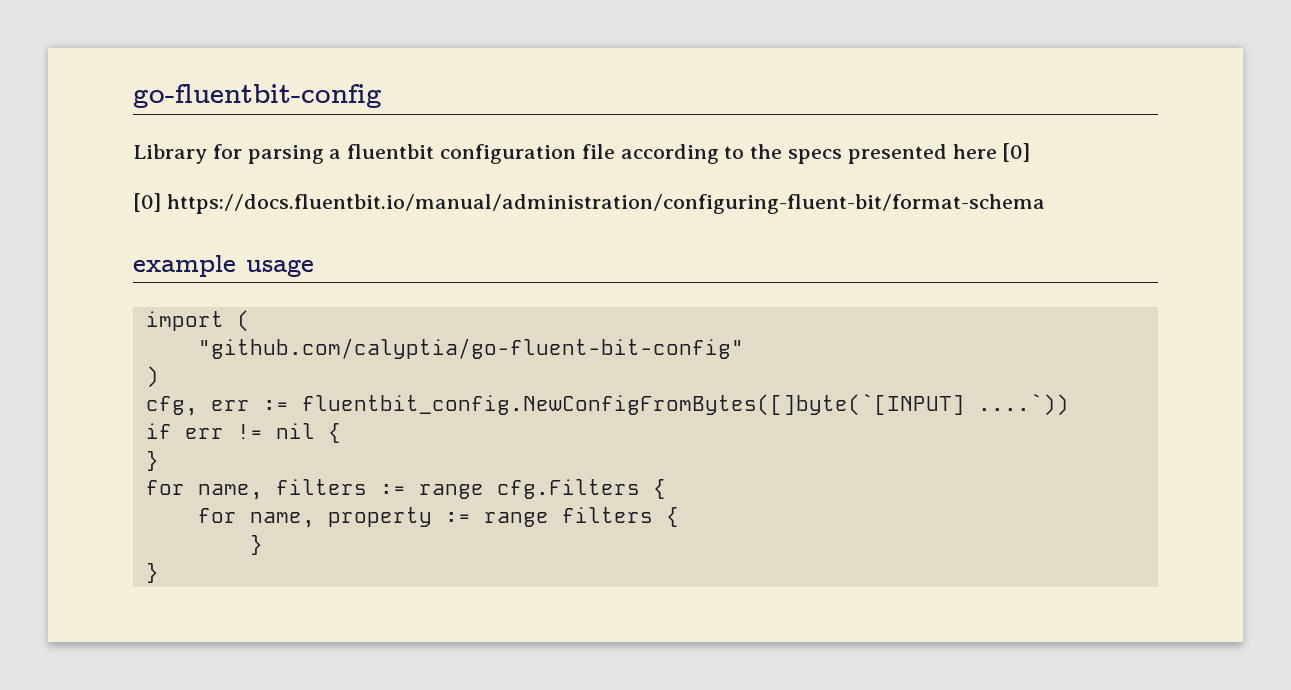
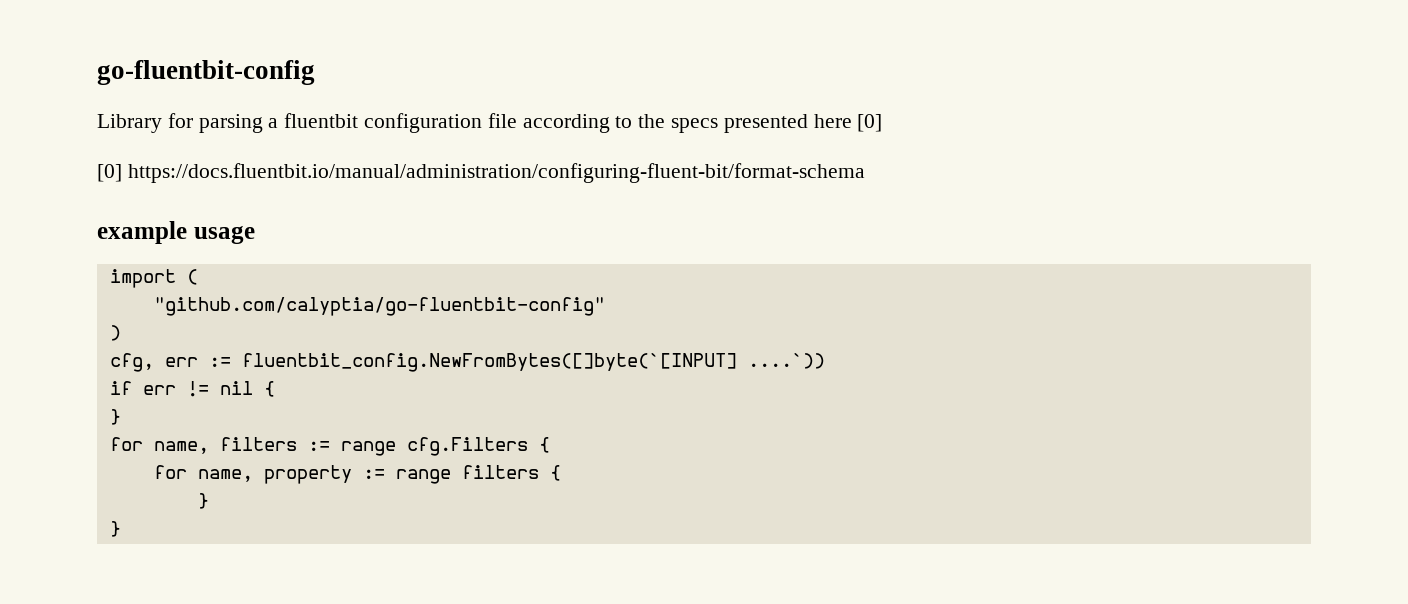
- "github.com/calyptia/go-fluent-bit-config"
+ "github.com/calyptia/go-fluentbit-config"
- cfg, err := fluentbit_config.NewConfigFromBytes([]byte(`[INPUT] ....`))
+ cfg, err := fluentbit_config.NewFromBytes([]byte(`[INPUT] ....`))

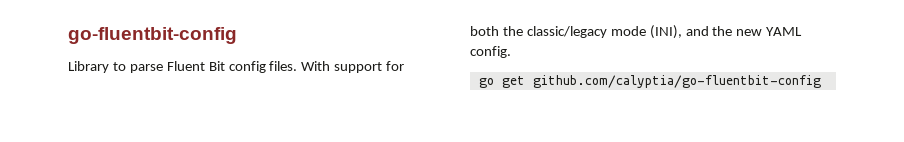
- Library for parsing a fluentbit configuration file according to the specs presented here [0]
- [0] https://docs.fluentbit.io/manual/administration/configuring-fluent-bit/format-schema
- example usage
- import (
- "github.com/calyptia/go-fluentbit-config"
- )
- cfg, err := fluentbit_config.NewFromBytes([]byte(`[INPUT] ....`))
- if err != nil {
- }
- for name, filters := range cfg.Filters {
- for name, property := range filters {
- }
- }
+ Library to parse Fluent Bit config files. With support for both the classic/legacy mode (INI), and the new YAML config.
+ go get github.com/calyptia/go-fluentbit-config

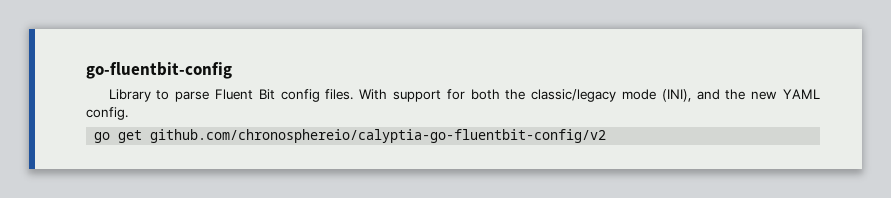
- go get github.com/calyptia/go-fluentbit-config
+ go get github.com/chronosphereio/calyptia-go-fluentbit-config/v2

